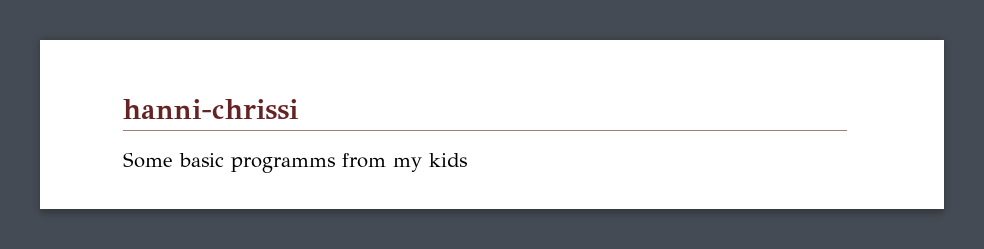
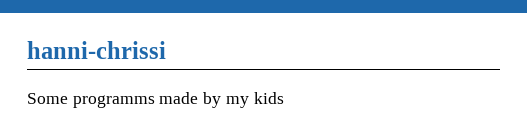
- Some basic programms from my kids
+ Some programms made by my kids

